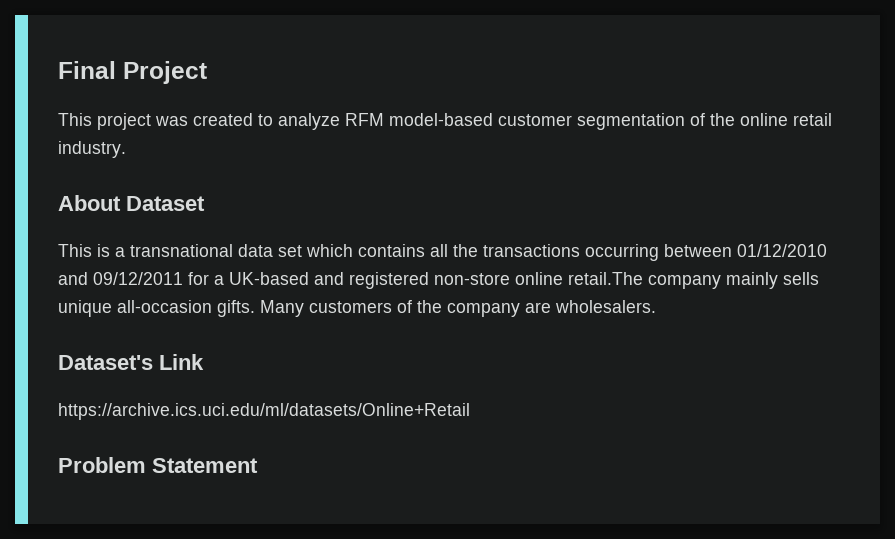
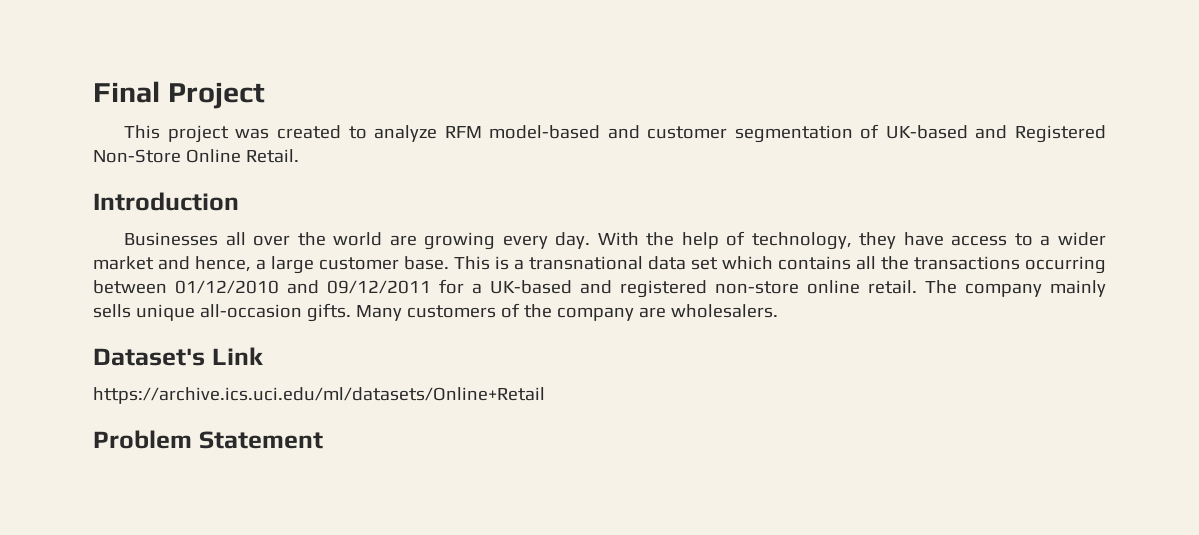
- This project was created to analyze RFM model-based customer segmentation of the online retail industry.
- About Dataset
- This is a transnational data set which contains all the transactions occurring between 01/12/2010 and 09/12/2011 for a UK-based and registered non-store online retail.The company mainly sells unique all-occasion gifts.
+ This project was created to analyze RFM model-based and customer segmentation of UK-based and Registered Non-Store Online Retail.
+ Introduction
+ Businesses all over the world are growing every day. With the help of technology, they have access to a wider market and hence, a large customer base. This is a transnational data set which contains all the transactions occurring between 01/12/2010 and 09/12/2011 for a UK-based and registered non-store online retail. The company mainly sells unique all-occasion gifts.

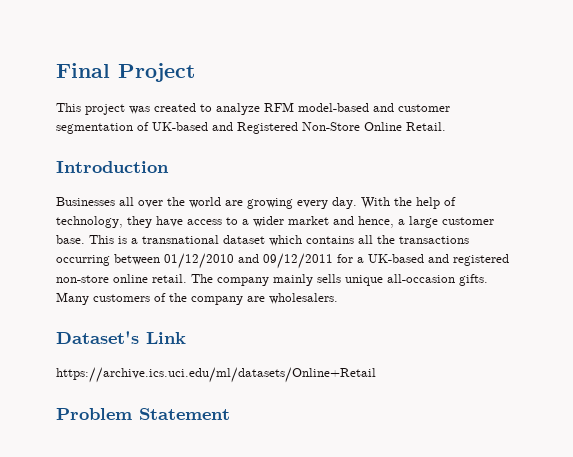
- This is a transnational data set which contains all the transactions occurring between 01/12/2010 and 09/12/2011 for a UK-based and registered non-store online retail.
+ This is a transnational dataset which contains all the transactions occurring between 01/12/2010 and 09/12/2011 for a UK-based and registered non-store online retail.

